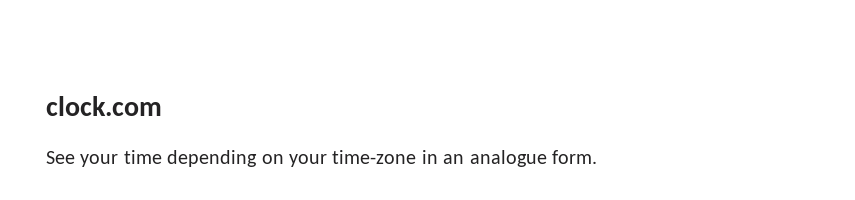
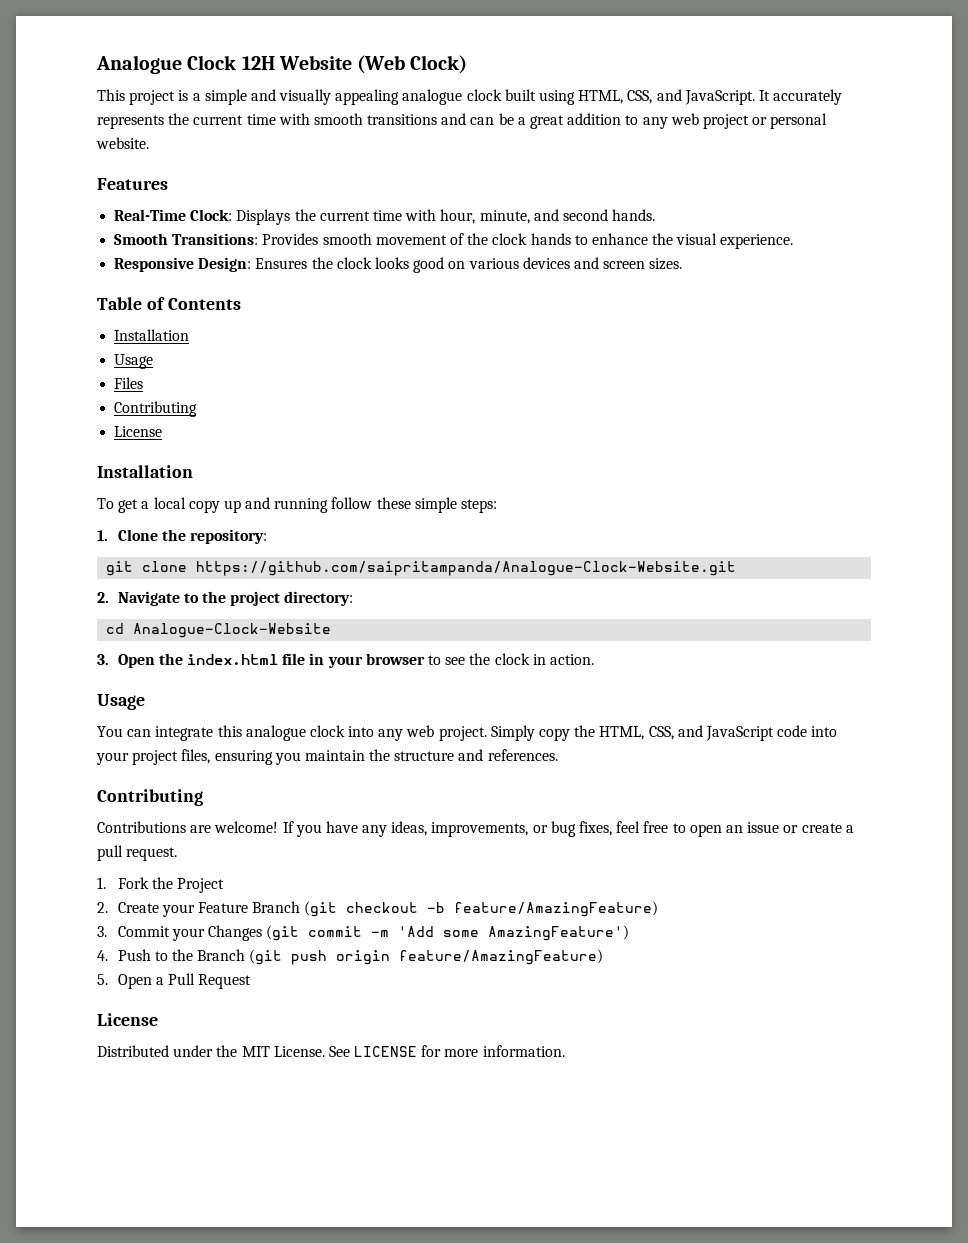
- clock.com
- See your time depending on your time-zone in an analogue form.
+ Analogue Clock 12H Website (Web Clock)
+ This project is a simple and visually appealing analogue clock built using HTML, CSS, and JavaScript. It accurately represents the current time with smooth transitions and can be a great addition to any web project or personal website.
+ Features
+ Real-Time Clock: Displays the current time with hour, minute, and second hands.
+ Smooth Transitions: Provides smooth movement of the clock hands to enhance the visual experience.
+ Responsive Design: Ensures the clock looks good on various devices and screen sizes.
+ Table of Contents
+ Installation
+ Usage
+ Files
+ Contributing
+ License
+ Installation
+ To get a local copy up and running follow these simple steps:
+ 1. Clone the repository:
+ git clone https://github.com/saipritampanda/Analogue-Clock-Website.git
+ 2. Navigate to the project directory:
+ cd Analogue-Clock-Website
+ 3. Open the index.html file in your browser to see the clock in action.
+ Usage
+ You can integrate this analogue clock into any web project. Simply copy the HTML, CSS, and JavaScript code into your project files, ensuring you maintain the structure and references.
+ Contributing
+ Contributions are welcome! If you have any ideas, improvements, or bug fixes, feel free to open an issue or create a pull request.
+ 1. Fork the Project
+ 2. Create your Feature Branch (git checkout -b feature/AmazingFeature)
+ 3. Commit your Changes (git commit -m 'Add some AmazingFeature')
+ 4. Push to the Branch (git push origin feature/AmazingFeature)
+ 5. Open a Pull Request
+ License
+ Distributed under the MIT License. See LICENSE for more information.

